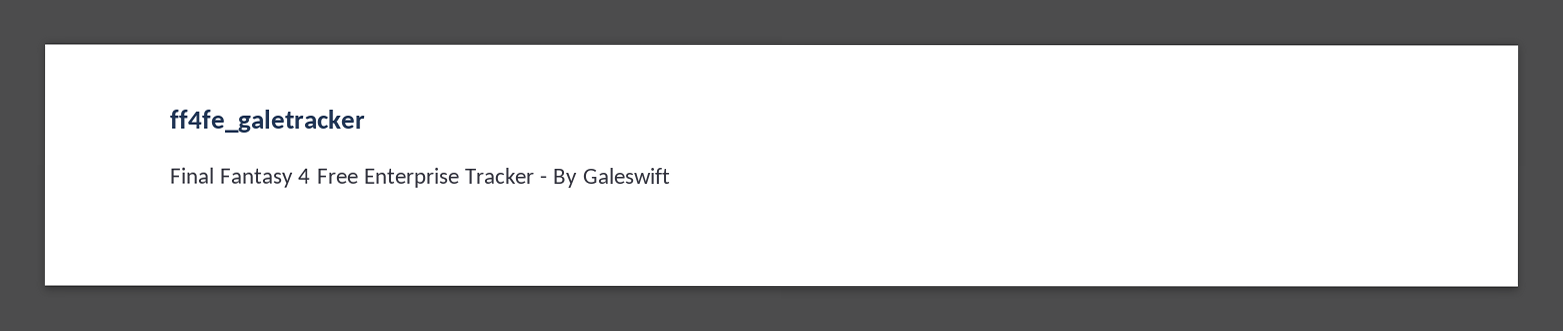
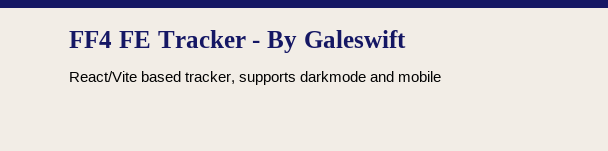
- ff4fe_galetracker
- Final Fantasy 4 Free Enterprise Tracker - By Galeswift
+ FF4 FE Tracker - By Galeswift
+ React/Vite based tracker, supports darkmode and mobile

